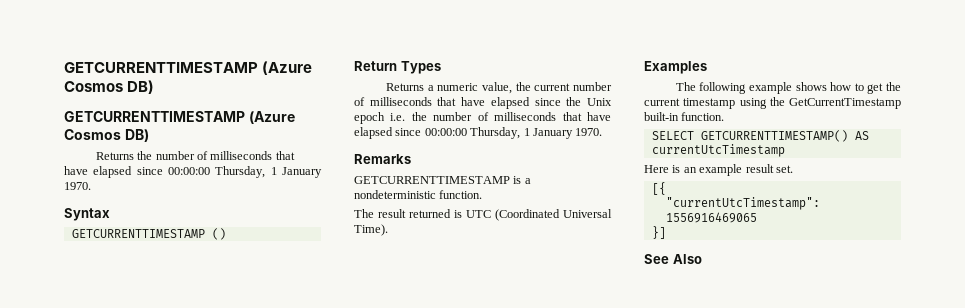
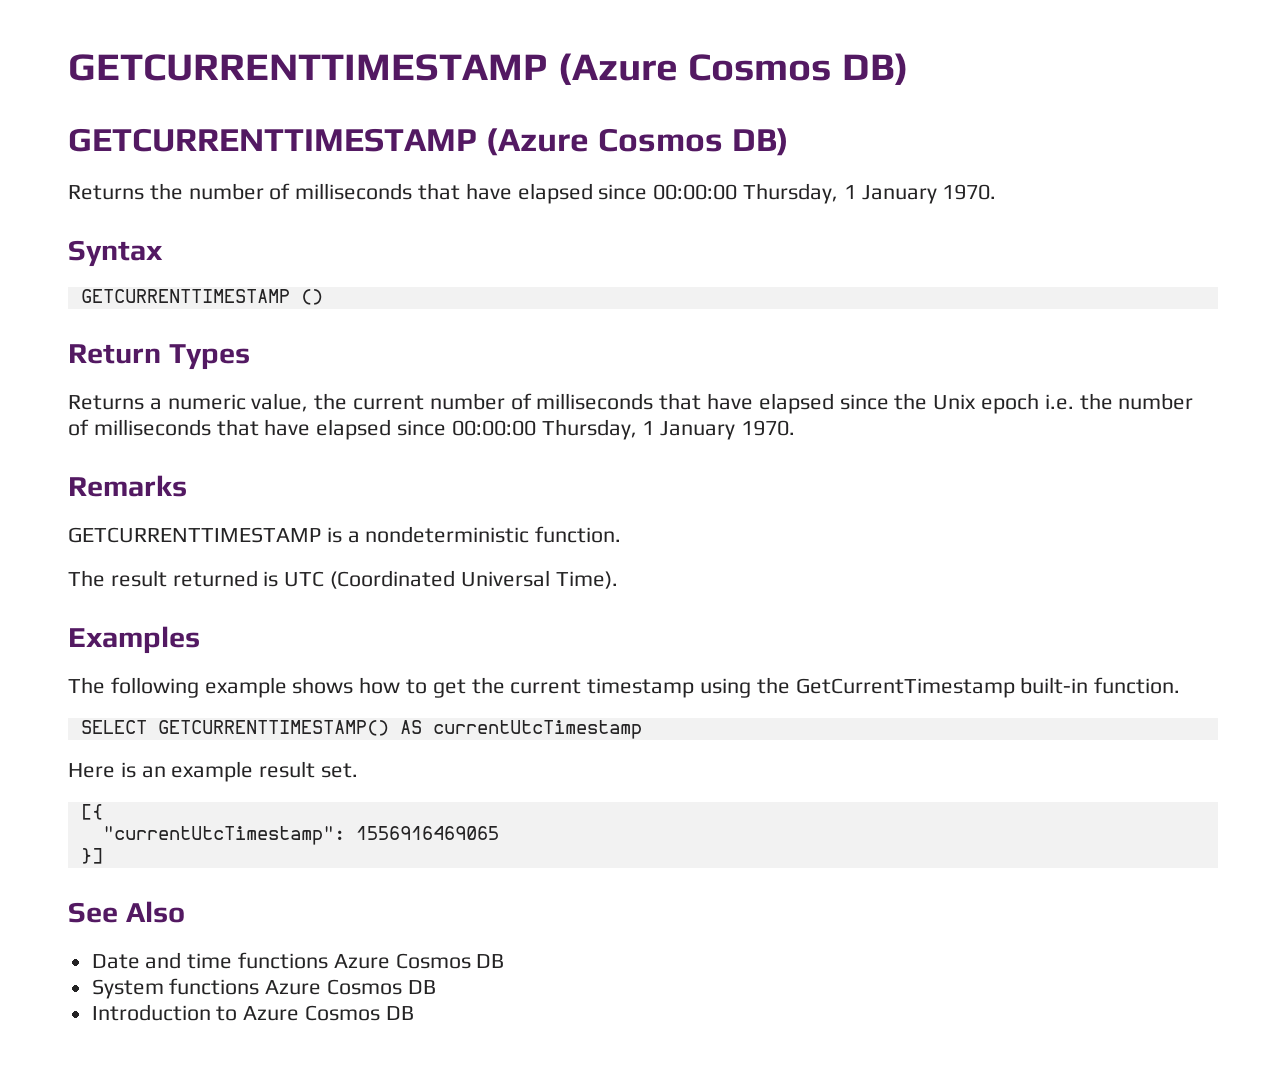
+ Date and time functions Azure Cosmos DB
+ System functions Azure Cosmos DB
+ Introduction to Azure Cosmos DB

